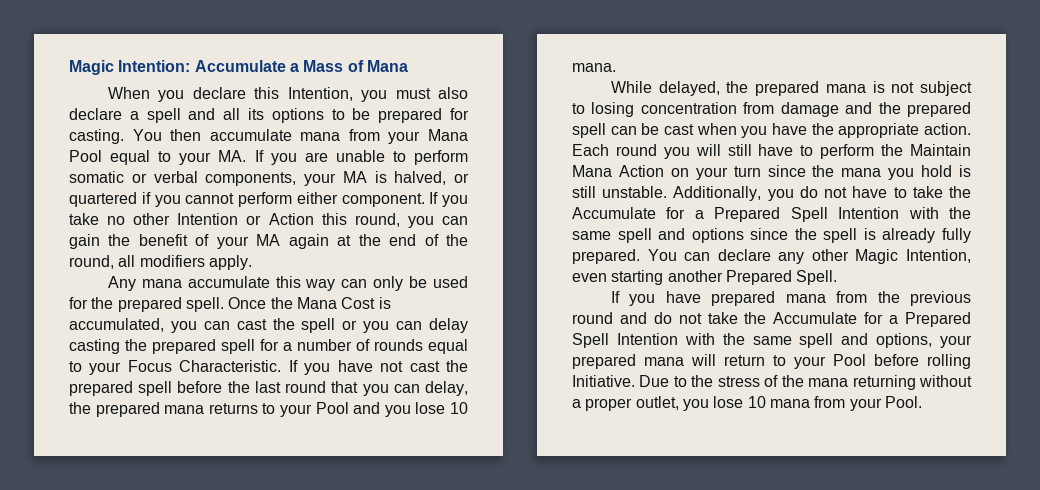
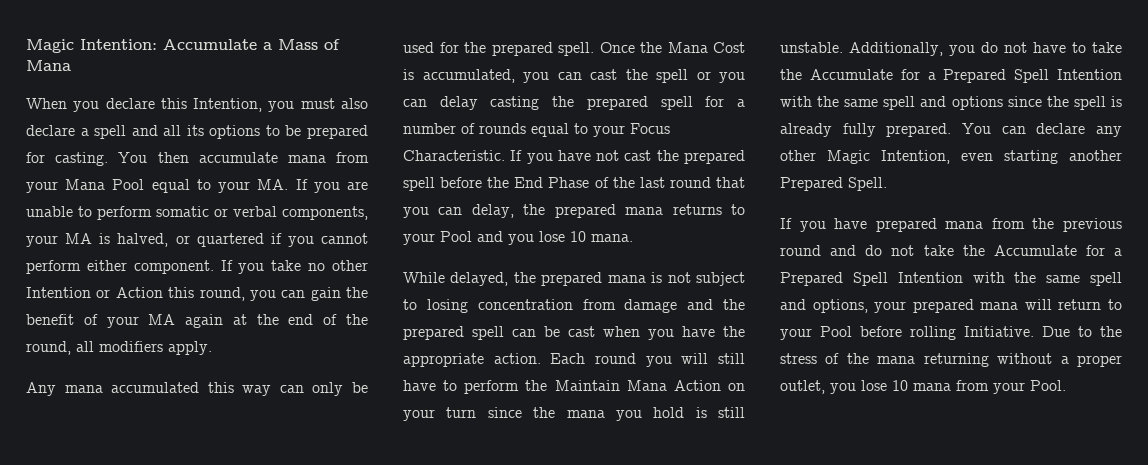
- Any mana accumulate this way can only be used for the prepared spell.
+ Any mana accumulated this way can only be used for the prepared spell.
- If you have not cast the prepared spell before the last round that you can delay, the prepared mana returns to your Pool and you lose 10 mana.
+ If you have not cast the prepared spell before the End Phase of the last round that you can delay, the prepared mana returns to your Pool and you lose 10 mana.

